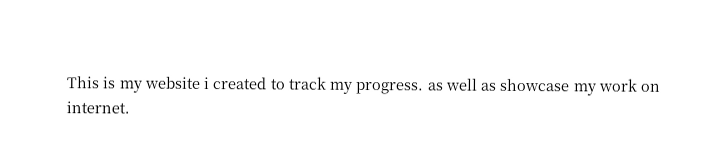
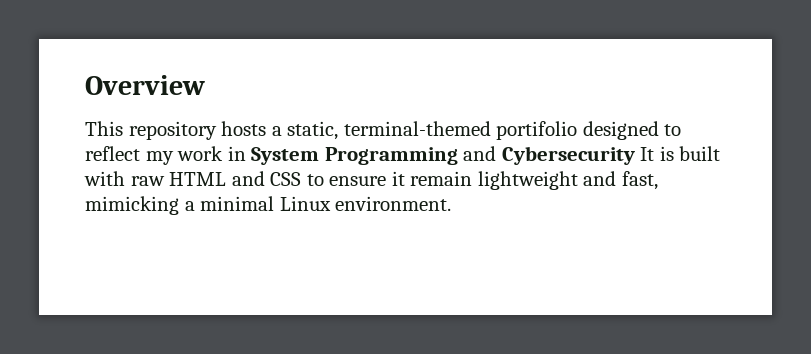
- This is my website i created to track my progress. as well as showcase my work on internet.
+ Overview
+ This repository hosts a static, terminal-themed portifolio designed to reflect my work in System Programming and Cybersecurity It is built with raw HTML and CSS to ensure it remain lightweight and fast, mimicking a minimal Linux environment.

